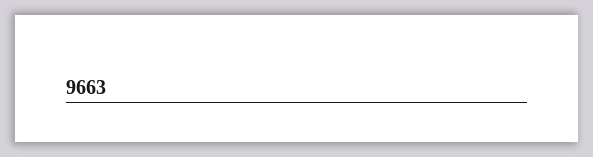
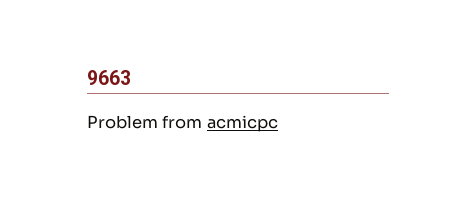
+ Problem from acmicpc

